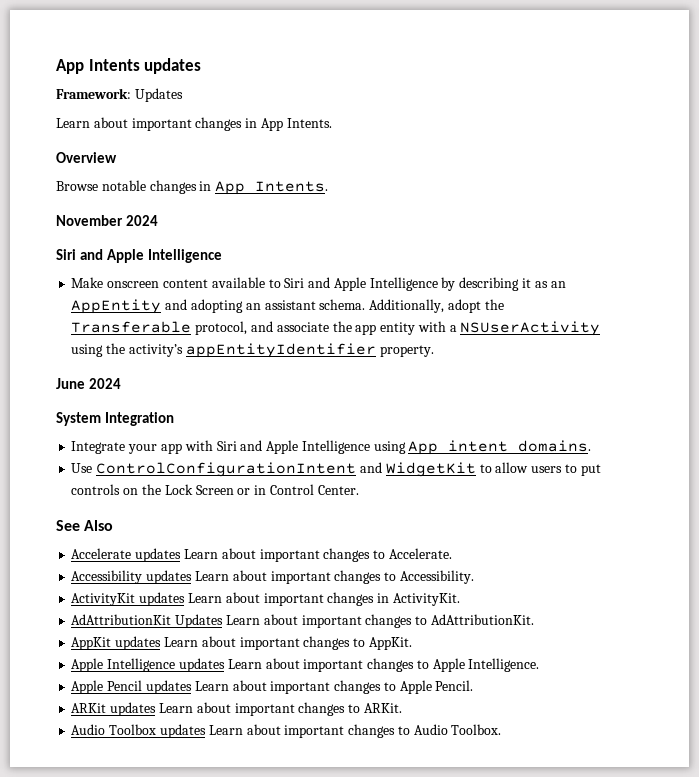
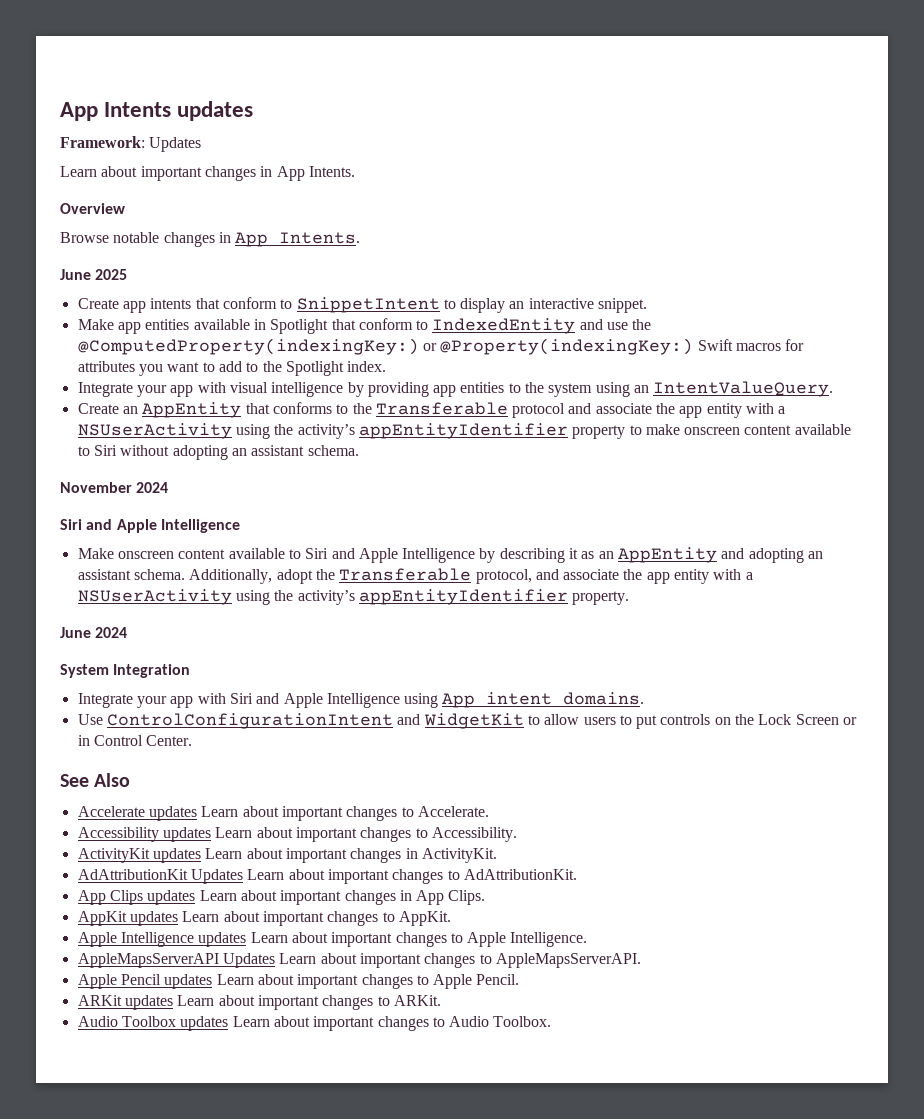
+ June 2025
+ Create app intents that conform to SnippetIntent to display an interactive snippet.
+ Make app entities available in Spotlight that conform to IndexedEntity and use the @ComputedProperty(indexingKey:) or @Property(indexingKey:) Swift macros for attributes you want to add to the Spotlight index.
+ Integrate your app with visual intelligence by providing app entities to the system using an IntentValueQuery.
+ Create an AppEntity that conforms to the Transferable protocol and associate the app entity with a NSUserActivity using the activity’s appEntityIdentifier property to make onscreen content available to Siri without adopting an assistant schema.
+ App Clips updates Learn about important changes in App Clips.
+ AppleMapsServerAPI Updates Learn about important changes to AppleMapsServerAPI.

